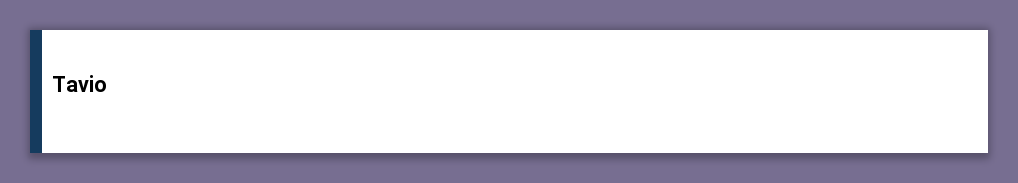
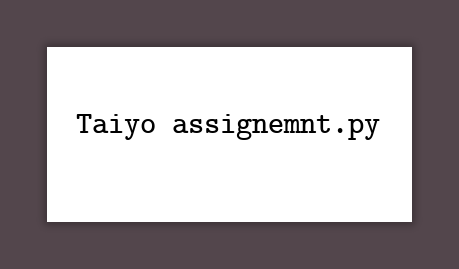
- Tavio
+ Taiyo assignemnt.py

